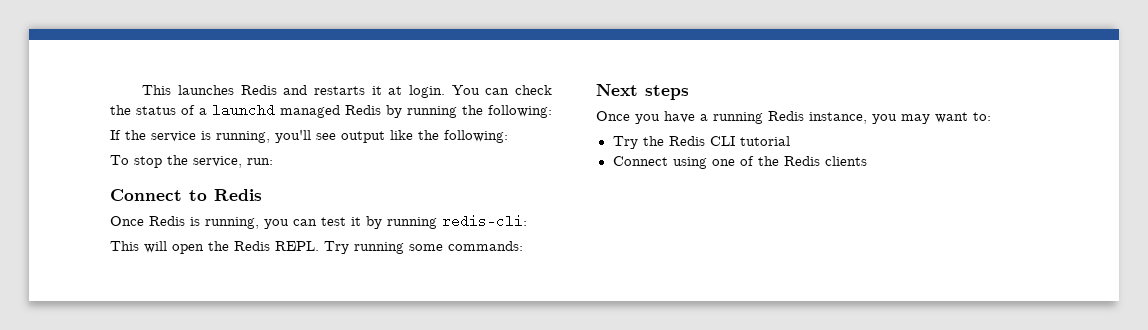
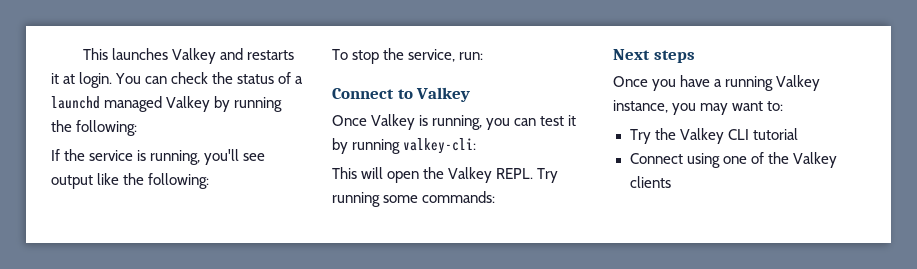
- This launches Redis and restarts it at login.
+ This launches Valkey and restarts it at login.
- You can check the status of a launchd managed Redis by running the following:
+ You can check the status of a launchd managed Valkey by running the following:
- Connect to Redis
- Once Redis is running, you can test it by running redis-cli:
+ Connect to Valkey
+ Once Valkey is running, you can test it by running valkey-cli:
- This will open the Redis REPL.
+ This will open the Valkey REPL.
- Once you have a running Redis instance, you may want to:
+ Once you have a running Valkey instance, you may want to:
- Try the Redis CLI tutorial
+ Try the Valkey CLI tutorial
- Connect using one of the Redis clients
+ Connect using one of the Valkey clients

